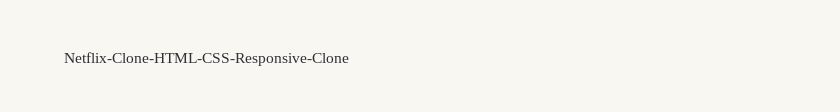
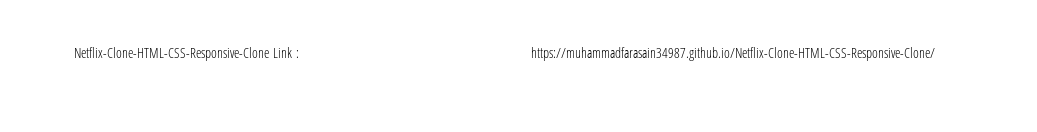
- Netflix-Clone-HTML-CSS-Responsive-Clone
+ Netflix-Clone-HTML-CSS-Responsive-Clone Link : https://muhammadfarasain34987.github.io/Netflix-Clone-HTML-CSS-Responsive-Clone/

